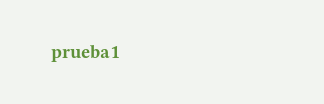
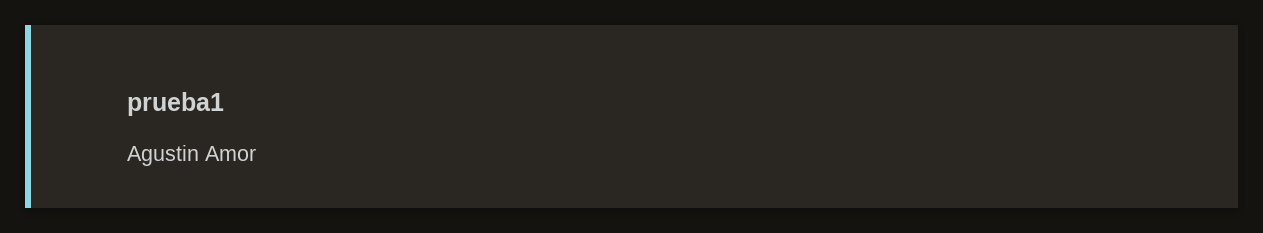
+ Agustin Amor

